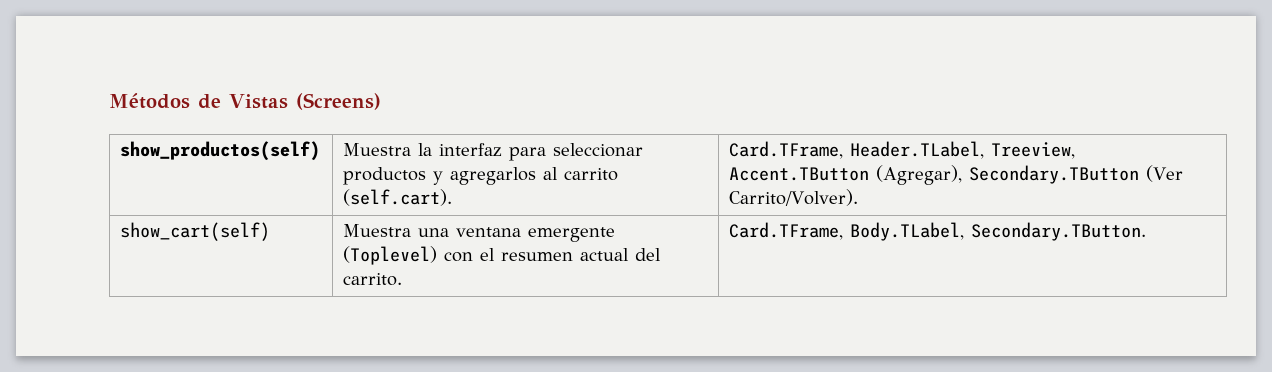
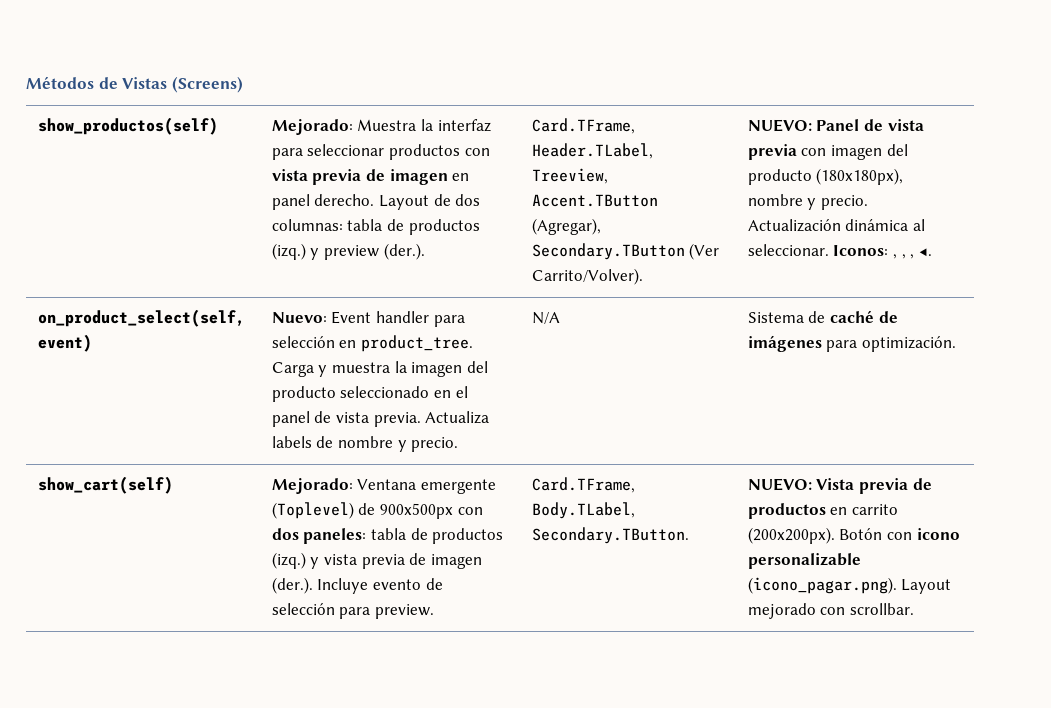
- Muestra la interfaz para seleccionar productos y agregarlos al carrito (self.cart).
+ Mejorado: Muestra la interfaz para seleccionar productos con vista previa de imagen en panel derecho. Layout de dos columnas: tabla de productos (izq.) y preview (der.).
- show_cart(self) | Muestra una ventana emergente (Toplevel) con el resumen actual del carrito. | Card.TFrame, Body.TLabel, Secondary.TButton.
+ NUEVO: Panel de vista previa con imagen del producto (180x180px), nombre y precio. Actualización dinámica al seleccionar. Iconos: , , , ◀.
+ on_product_select(self, event) | Nuevo: Event handler para selección en product_tree. Carga y muestra la imagen del producto seleccionado en el panel de vista previa. Actualiza labels de nombre y precio. | N/A | Sistema de caché de imágenes para optimización.
+ show_cart(self) | Mejorado: Ventana emergente (Toplevel) de 900x500px con dos paneles: tabla de productos (izq.) y vista previa de imagen (der.). Incluye evento de selección para preview. | Card.TFrame, Body.TLabel, Secondary.TButton. | NUEVO: Vista previa de productos en carrito (200x200px). Botón con icono personalizable (icono_pagar.png). Layout mejorado con scrollbar.

